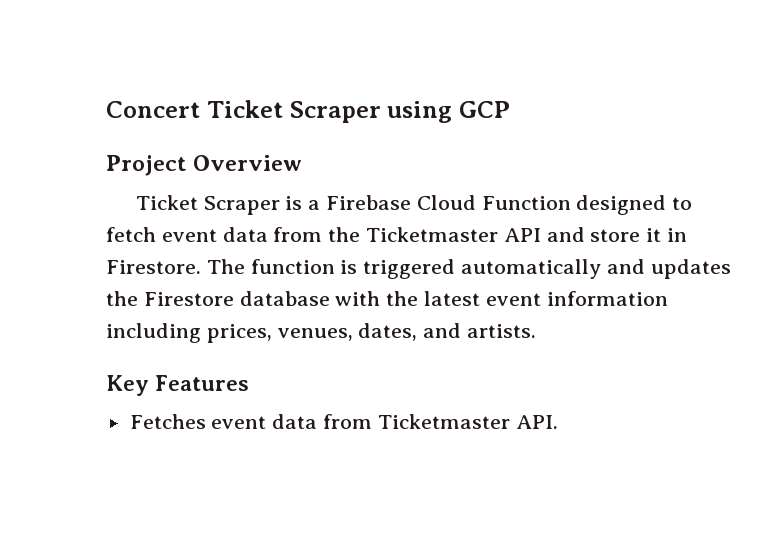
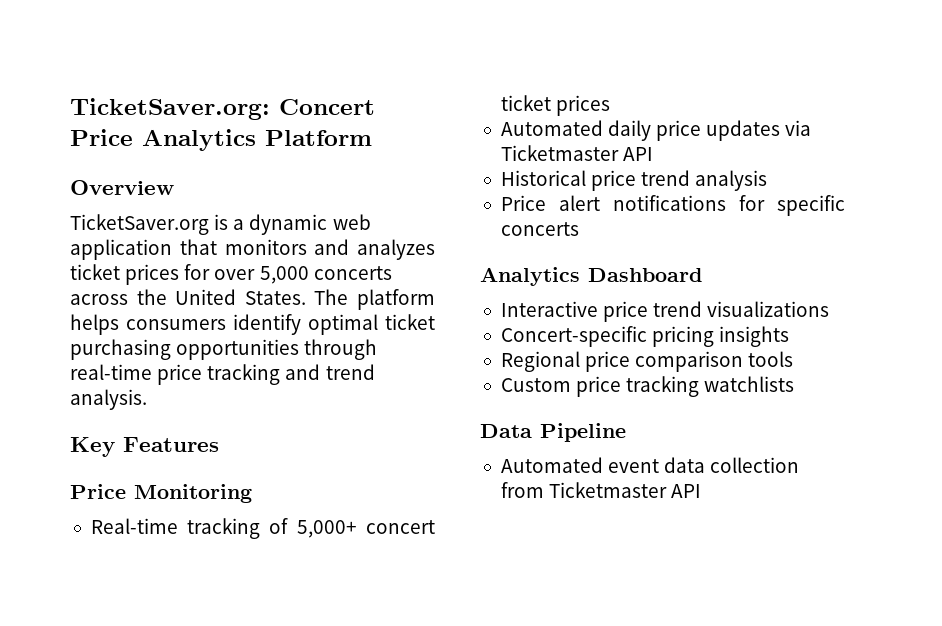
- Concert Ticket Scraper using GCP
- Project Overview
- Ticket Scraper is a Firebase Cloud Function designed to fetch event data from the Ticketmaster API and store it in Firestore. The function is triggered automatically and updates the Firestore database with the latest event information including prices, venues, dates, and artists.
+ TicketSaver.org: Concert Price Analytics Platform
+ Overview
+ TicketSaver.org is a dynamic web application that monitors and analyzes ticket prices for over 5,000 concerts across the United States. The platform helps consumers identify optimal ticket purchasing opportunities through real-time price tracking and trend analysis.
  Key Features
- Fetches event data from Ticketmaster API.
+ Price Monitoring
+ Real-time tracking of 5,000+ concert ticket prices
+ Automated daily price updates via Ticketmaster API
+ Historical price trend analysis
+ Price alert notifications for specific concerts
+ Analytics Dashboard
+ Interactive price trend visualizations
+ Concert-specific pricing insights
+ Regional price comparison tools
+ Custom price tracking watchlists
+ Data Pipeline
+ Automated event data collection from Ticketmaster API

